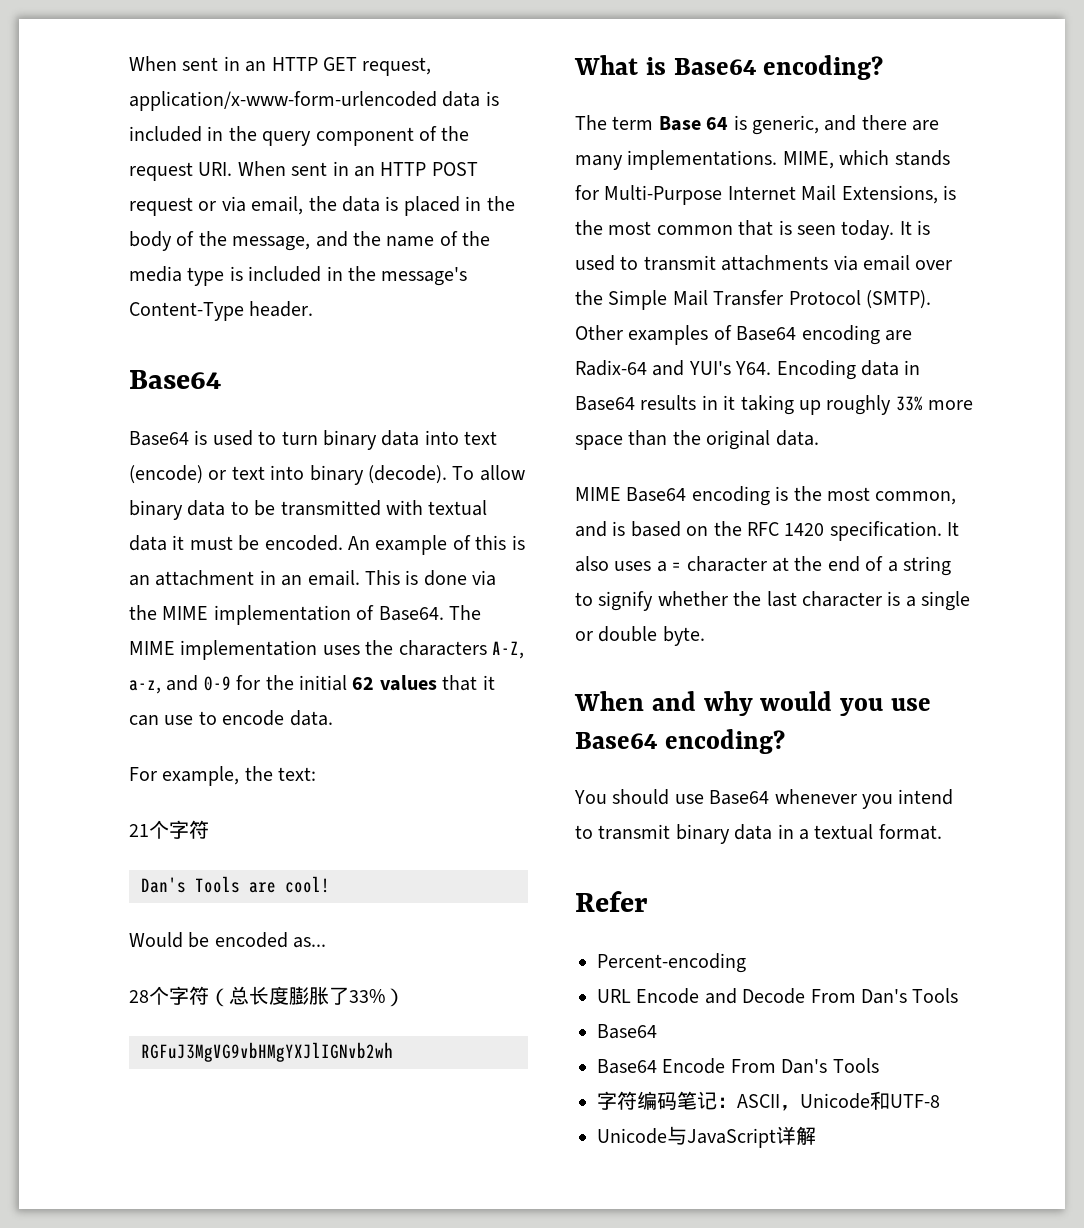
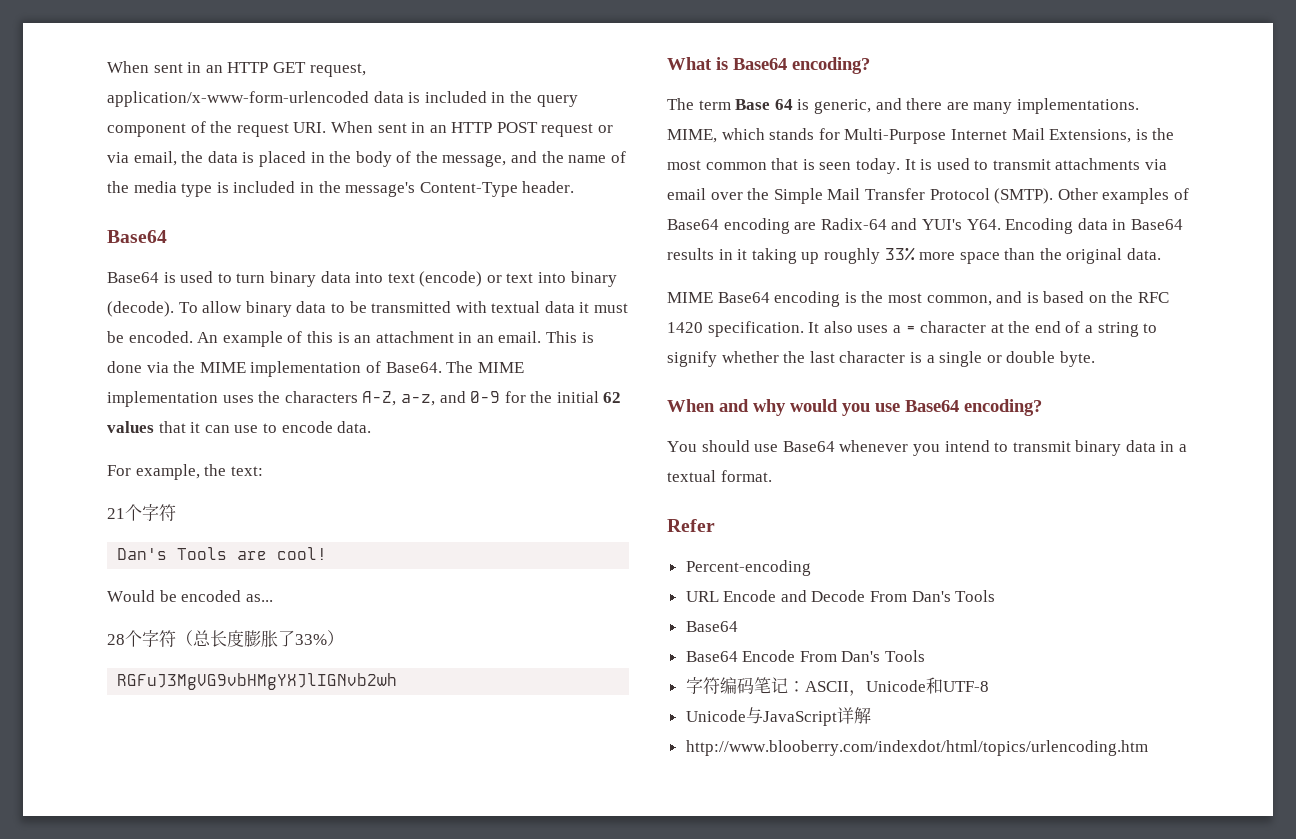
+ http://www.blooberry.com/indexdot/html/topics/urlencoding.htm

